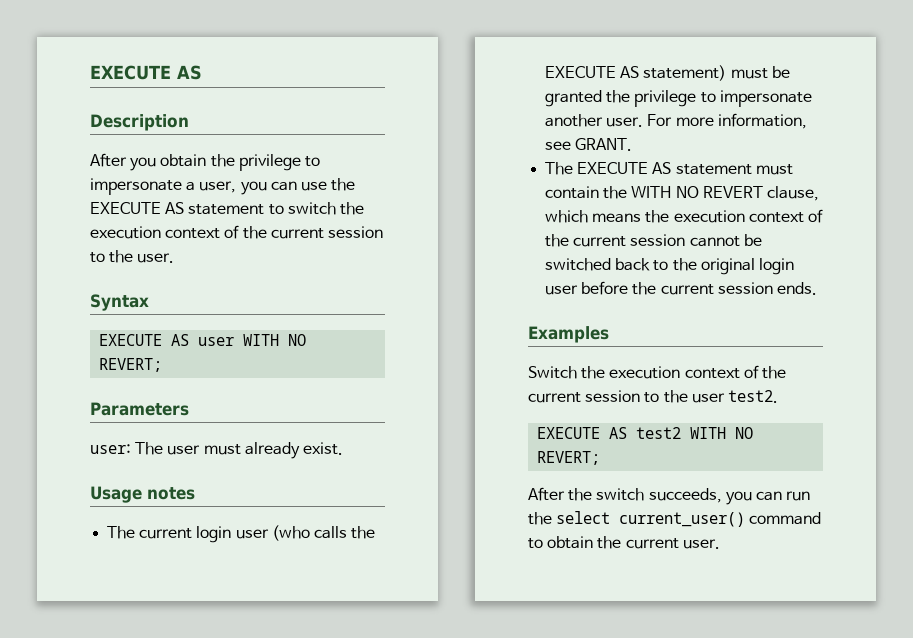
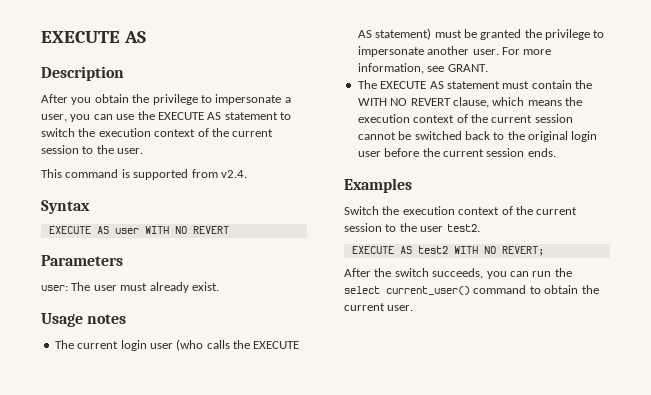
+ This command is supported from v2.4.
- EXECUTE AS user WITH NO REVERT;
+ EXECUTE AS user WITH NO REVERT

